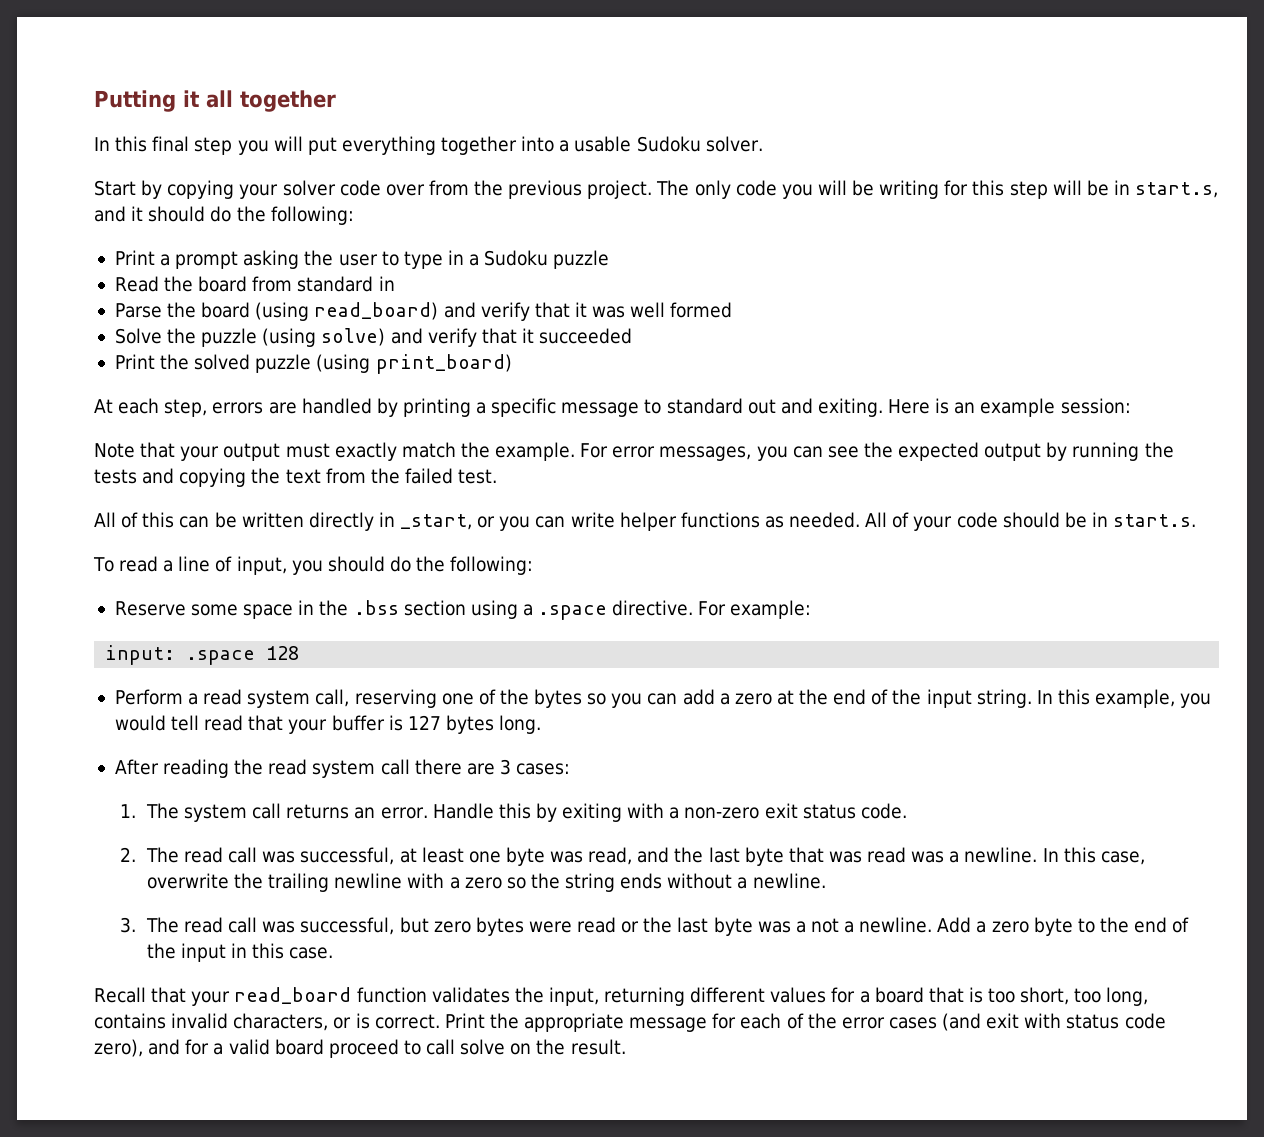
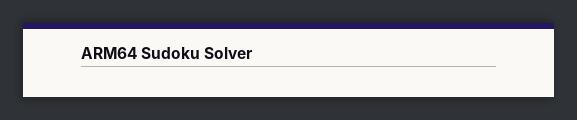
- Putting it all together
- In this final step you will put everything together into a usable Sudoku solver.
- Start by copying your solver code over from the previous project. The only code you will be writing for this step will be in start.s, and it should do the following:
- Print a prompt asking the user to type in a Sudoku puzzle
- Read the board from standard in
- Parse the board (using read_board) and verify that it was well formed
- Solve the puzzle (using solve) and verify that it succeeded
- Print the solved puzzle (using print_board)
- At each step, errors are handled by printing a specific message to standard out and exiting. Here is an example session:
- Note that your output must exactly match the example. For error messages, you can see the expected output by running the tests and copying the text from the failed test.
- All of this can be written directly in _start, or you can write helper functions as needed. All of your code should be in start.s.
- To read a line of input, you should do the following:
- Reserve some space in the .bss section using a .space directive. For example:
- input: .space 128
- Perform a read system call, reserving one of the bytes so you can add a zero at the end of the input string. In this example, you would tell read that your buffer is 127 bytes long.
- After reading the read system call there are 3 cases:
- 1. The system call returns an error. Handle this by exiting with a non-zero exit status code.
- 2. The read call was successful, at least one byte was read, and the last byte that was read was a newline. In this case, overwrite the trailing newline with a zero so the string ends without a newline.
- 3. The read call was successful, but zero bytes were read or the last byte was a not a newline. Add a zero byte to the end of the input in this case.
- Recall that your read_board function validates the input, returning different values for a board that is too short, too long, contains invalid characters, or is correct. Print the appropriate message for each of the error cases (and exit with status code zero), and for a valid board proceed to call solve on the result.
+ ARM64 Sudoku Solver

